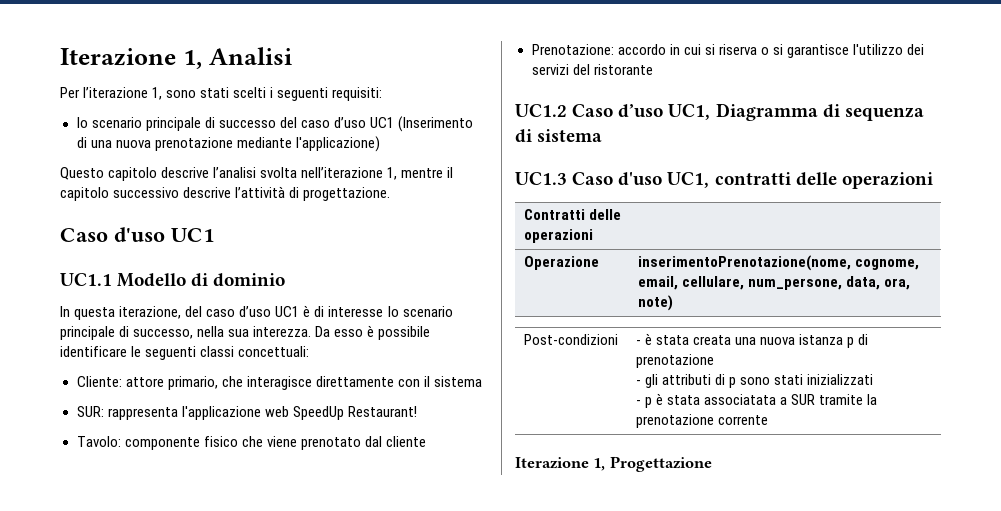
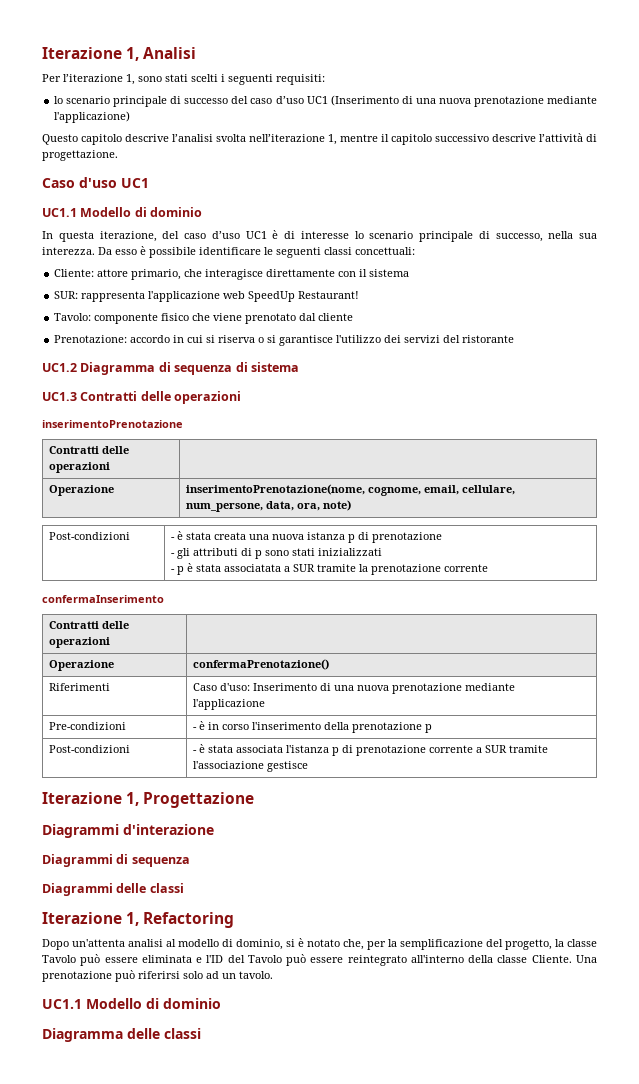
- UC1.2 Caso d’uso UC1, Diagramma di sequenza di sistema
+ UC1.2 Diagramma di sequenza di sistema
- UC1.3 Caso d'uso UC1, contratti delle operazioni
+ UC1.3 Contratti delle operazioni
+ inserimentoPrenotazione
+ confermaInserimento
+ Contratti delle operazioni |
+ Operazione | confermaPrenotazione()
+ Riferimenti | Caso d'uso: Inserimento di una nuova prenotazione mediante l'applicazione
+ Pre-condizioni | - è in corso l'inserimento della prenotazione p
+ Post-condizioni | - è stata associata l'istanza p di prenotazione corrente a SUR tramite l'associazione gestisce
  Iterazione 1, Progettazione
+ Diagrammi d'interazione
+ Diagrammi di sequenza
+ Diagrammi delle classi
+ Iterazione 1, Refactoring
+ Dopo un'attenta analisi al modello di dominio, si è notato che, per la semplificazione del progetto, la classe Tavolo può essere eliminata e l'ID del Tavolo può essere reintegrato all'interno della classe Cliente. Una prenotazione può riferirsi solo ad un tavolo.
+ UC1.1 Modello di dominio
+ Diagramma delle classi

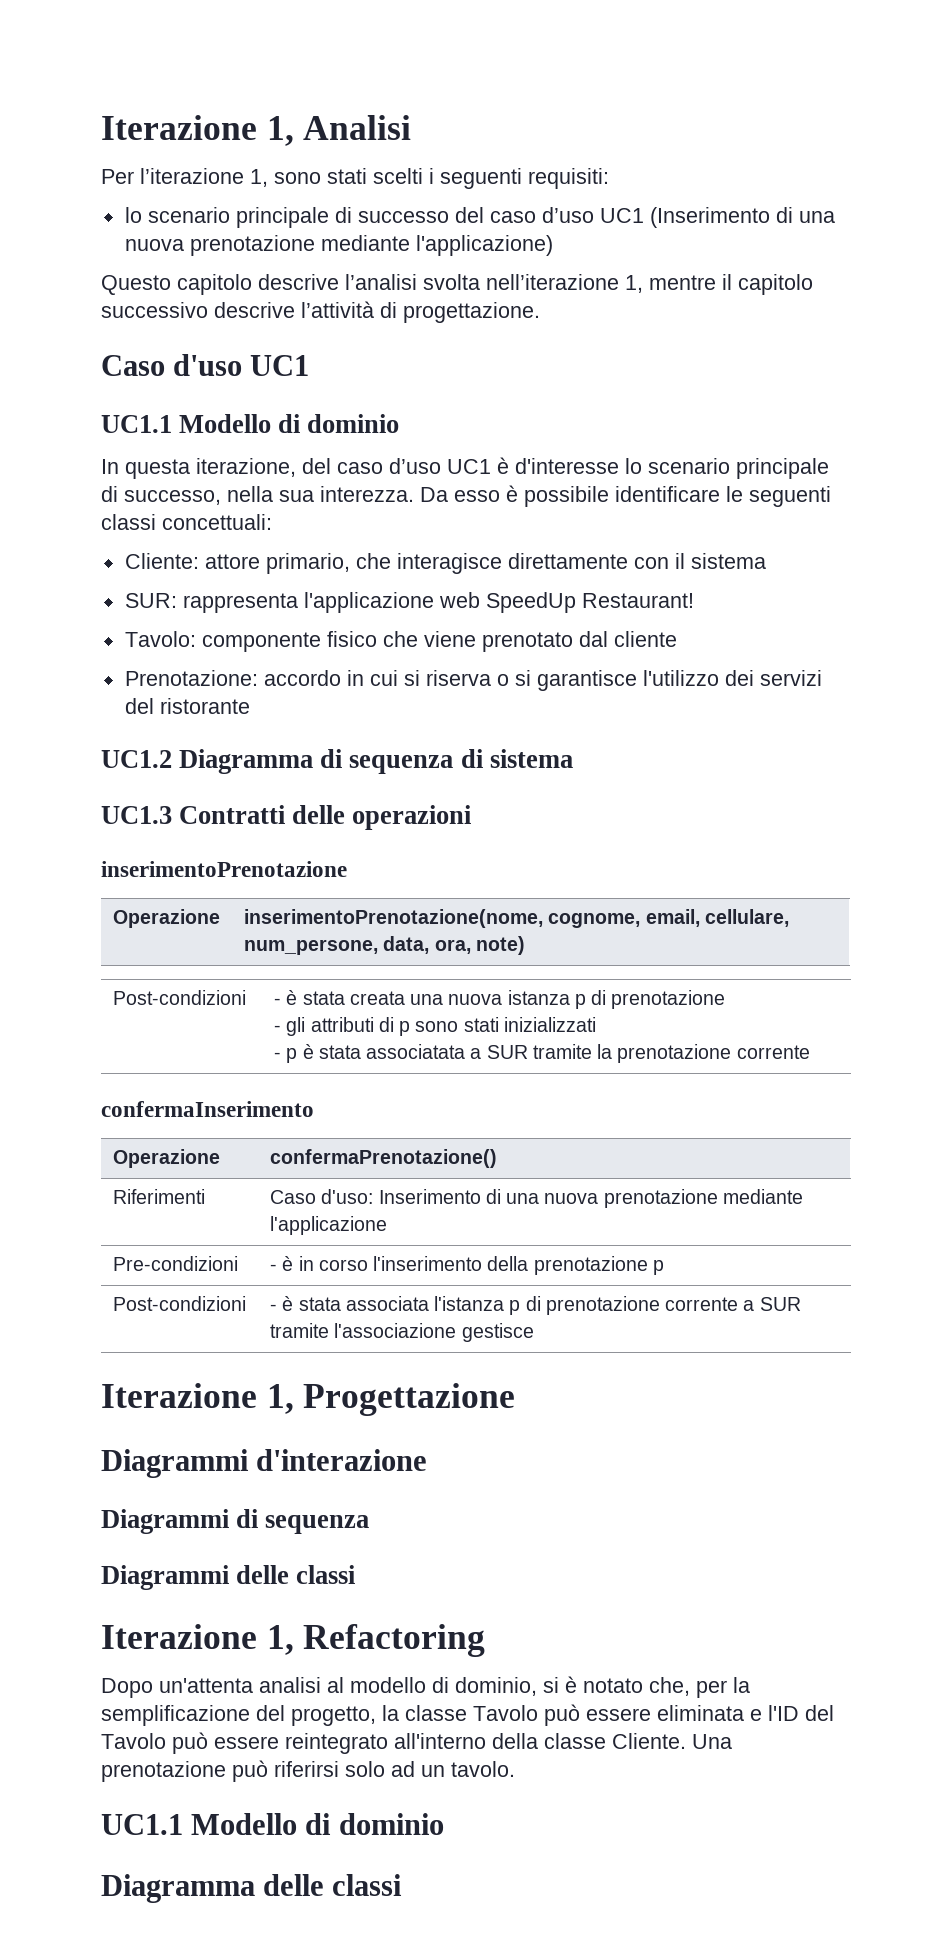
- In questa iterazione, del caso d’uso UC1 è di interesse lo scenario principale di successo, nella sua interezza.
+ In questa iterazione, del caso d’uso UC1 è d'interesse lo scenario principale di successo, nella sua interezza.
  inserimentoPrenotazione
- Contratti delle operazioni |
  confermaInserimento
- Contratti delle operazioni |

